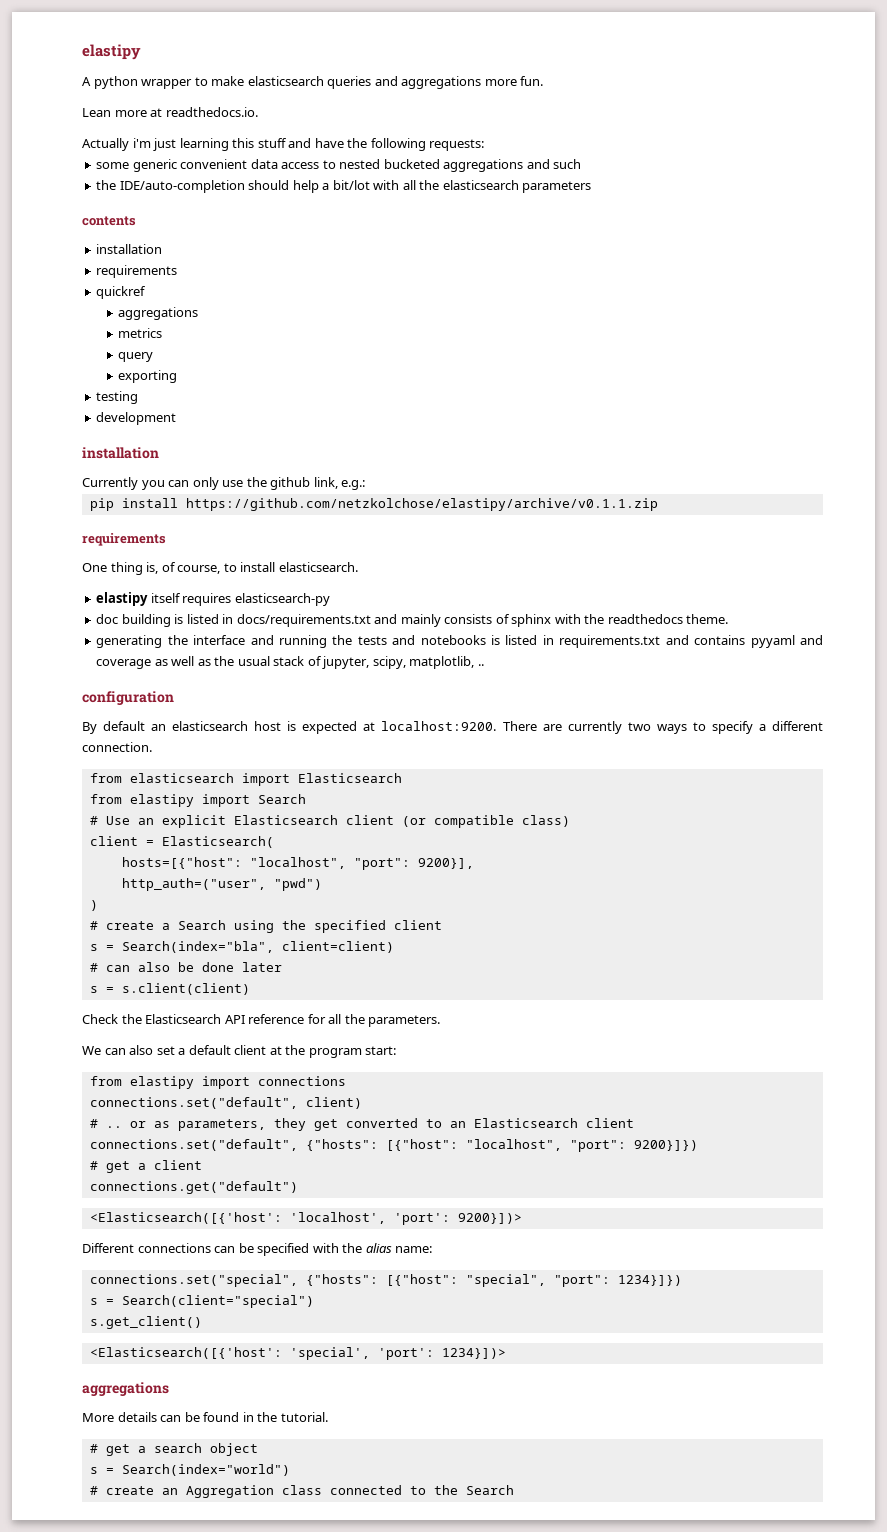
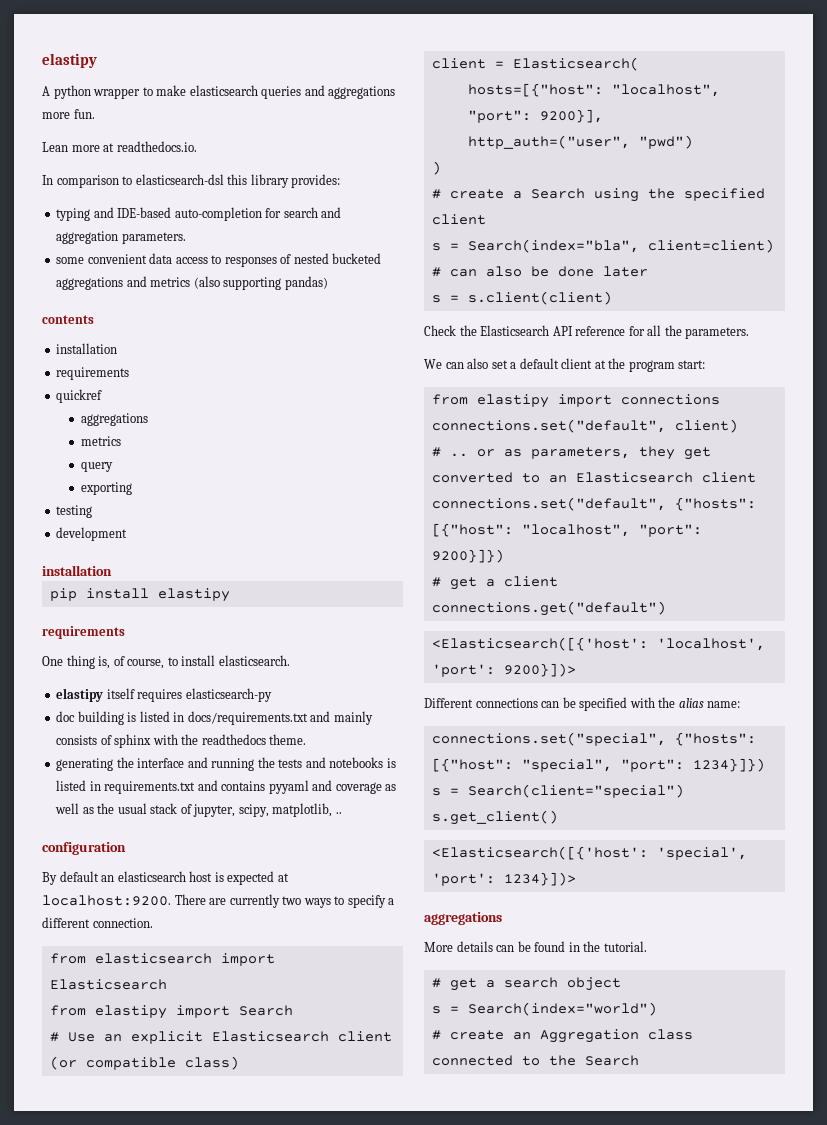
- Actually i'm just learning this stuff and have the following requests:
+ In comparison to elasticsearch-dsl this library provides:
+ typing and IDE-based auto-completion for search and aggregation parameters.
- some generic convenient data access to nested bucketed aggregations and such
- the IDE/auto-completion should help a bit/lot with all the elasticsearch parameters
+ some convenient data access to responses of nested bucketed aggregations and metrics (also supporting pandas)
- Currently you can only use the github link, e.g.:
- pip install https://github.com/netzkolchose/elastipy/archive/v0.1.1.zip
+ pip install elastipy

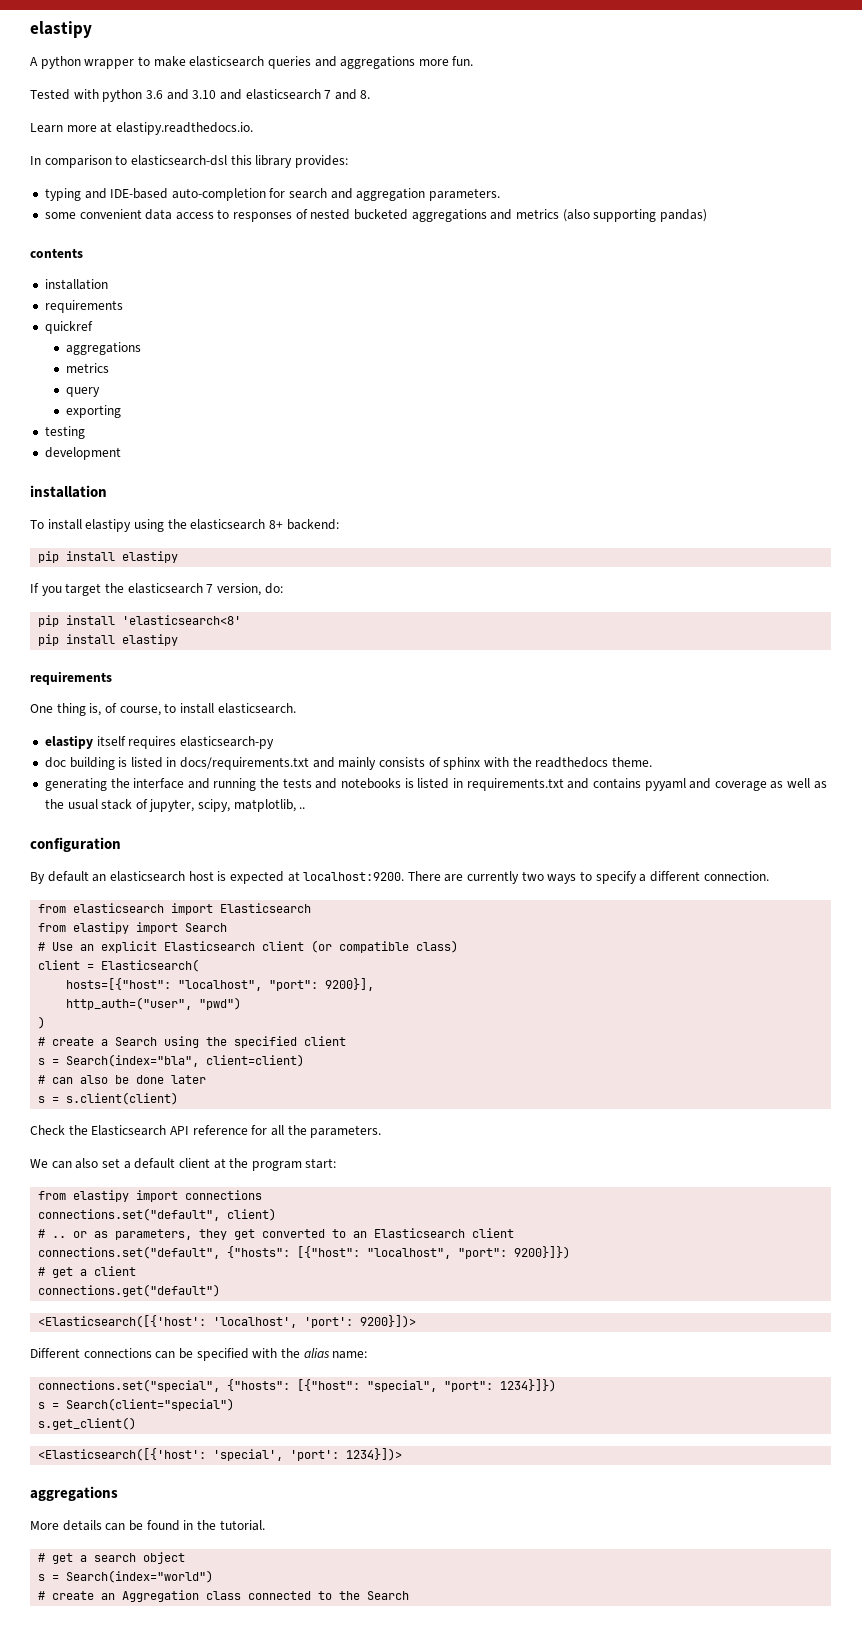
- Lean more at readthedocs.io.
+ Tested with python 3.6 and 3.10 and elasticsearch 7 and 8.
+ Learn more at elastipy.readthedocs.io.
+ To install elastipy using the elasticsearch 8+ backend:
+ pip install elastipy
+ If you target the elasticsearch 7 version, do:
+ pip install 'elasticsearch<8'

